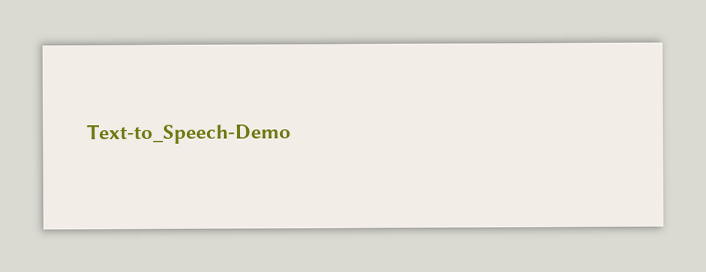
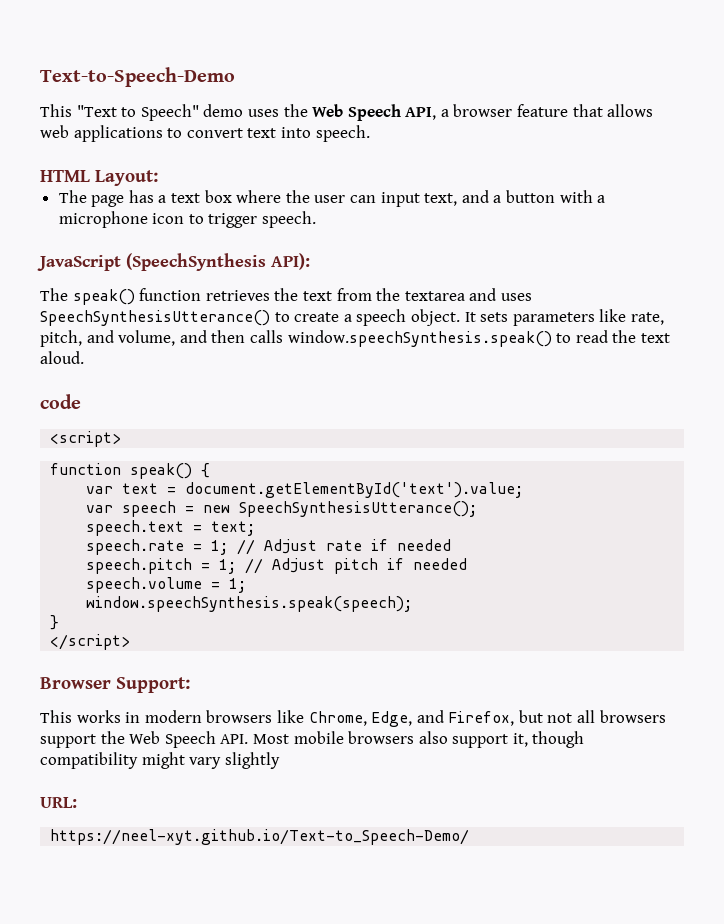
- Text-to_Speech-Demo
+ Text-to-Speech-Demo
+ This "Text to Speech" demo uses the Web Speech API, a browser feature that allows web applications to convert text into speech.
+ HTML Layout:
+ The page has a text box where the user can input text, and a button with a microphone icon to trigger speech.
+ JavaScript (SpeechSynthesis API):
+ The speak() function retrieves the text from the textarea and uses SpeechSynthesisUtterance() to create a speech object. It sets parameters like rate, pitch, and volume, and then calls window.speechSynthesis.speak() to read the text aloud.
+ code
+ <script>
+ function speak() {
+ var text = document.getElementById('text').value;
+ var speech = new SpeechSynthesisUtterance();
+ speech.text = text;
+ speech.rate = 1; // Adjust rate if needed
+ speech.pitch = 1; // Adjust pitch if needed
+ speech.volume = 1;
+ window.speechSynthesis.speak(speech);
+ }
+ </script>
+ Browser Support:
+ This works in modern browsers like Chrome, Edge, and Firefox, but not all browsers support the Web Speech API. Most mobile browsers also support it, though compatibility might vary slightly
+ URL:
+ https://neel-xyt.github.io/Text-to_Speech-Demo/

